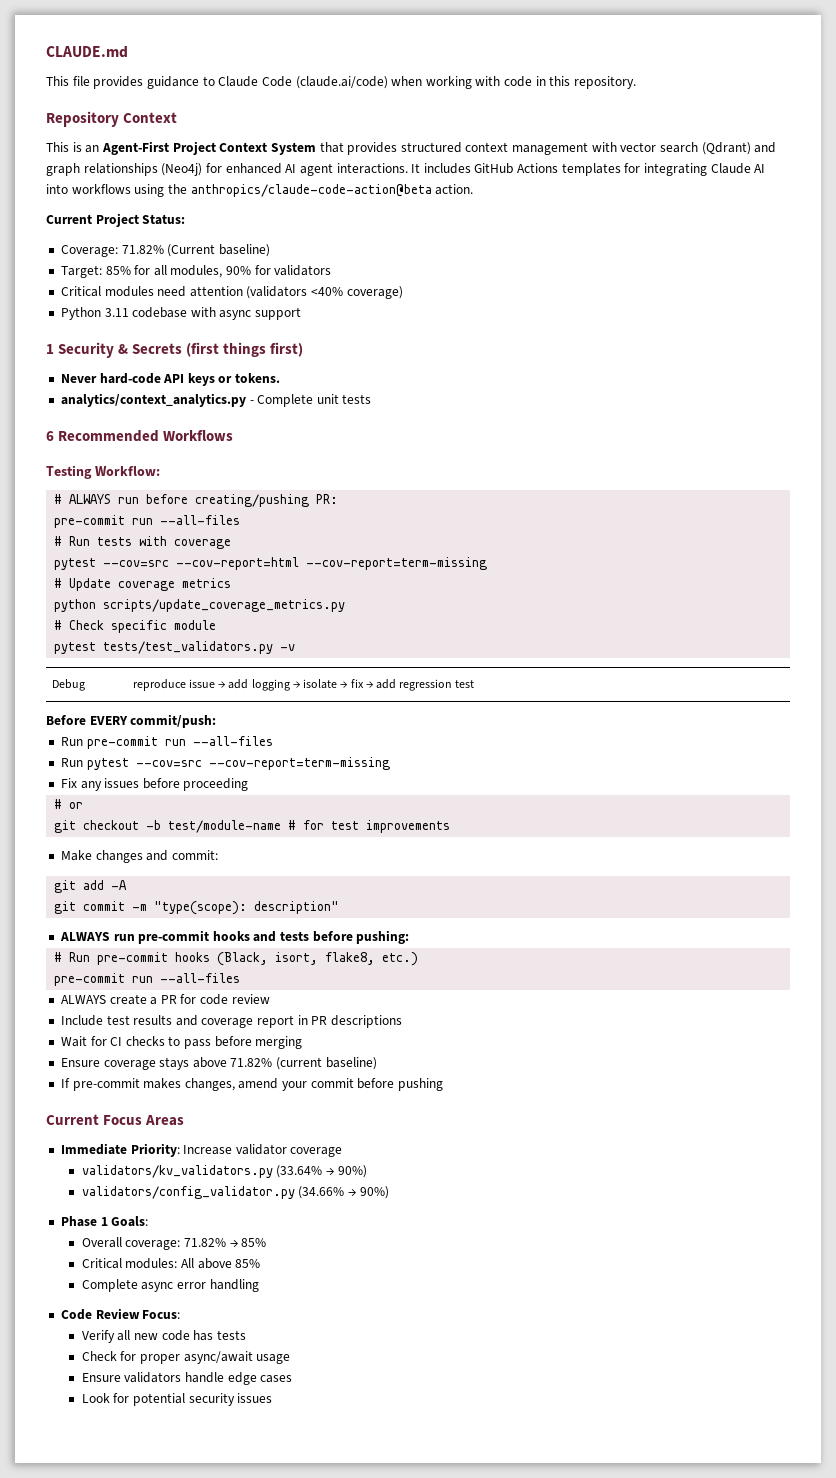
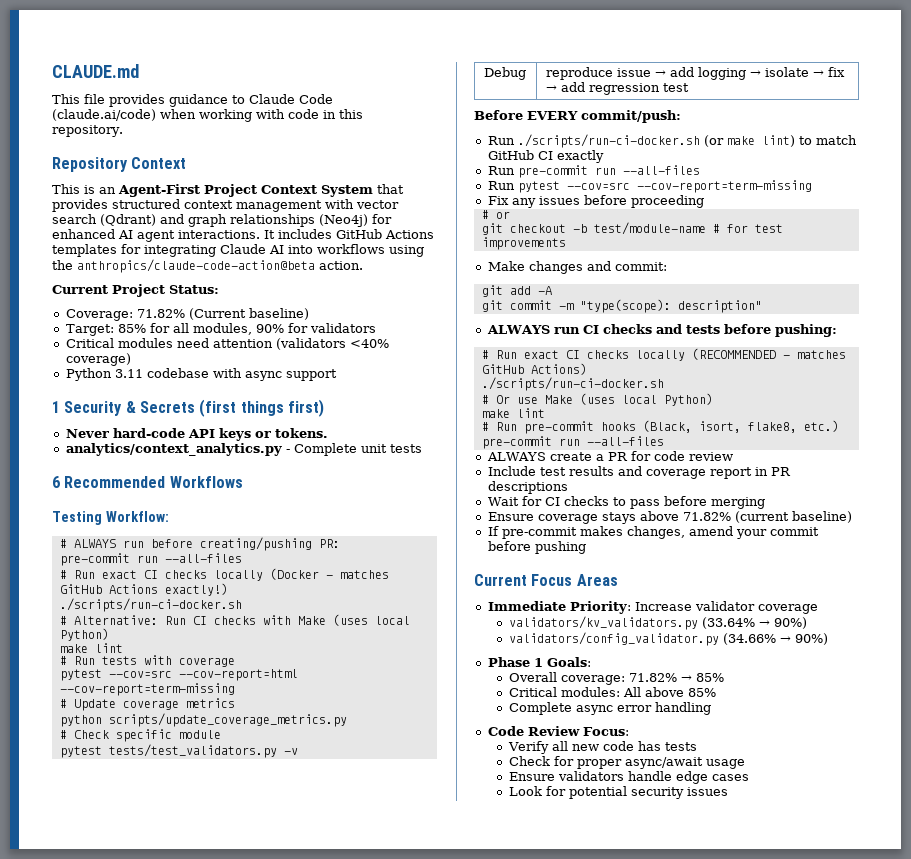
+ # Run exact CI checks locally (Docker - matches GitHub Actions exactly!)
+ ./scripts/run-ci-docker.sh
+ # Alternative: Run CI checks with Make (uses local Python)
+ make lint
+ Run ./scripts/run-ci-docker.sh (or make lint) to match GitHub CI exactly
- ALWAYS run pre-commit hooks and tests before pushing:
+ ALWAYS run CI checks and tests before pushing:
+ # Run exact CI checks locally (RECOMMENDED - matches GitHub Actions)
+ ./scripts/run-ci-docker.sh
+ # Or use Make (uses local Python)
+ make lint

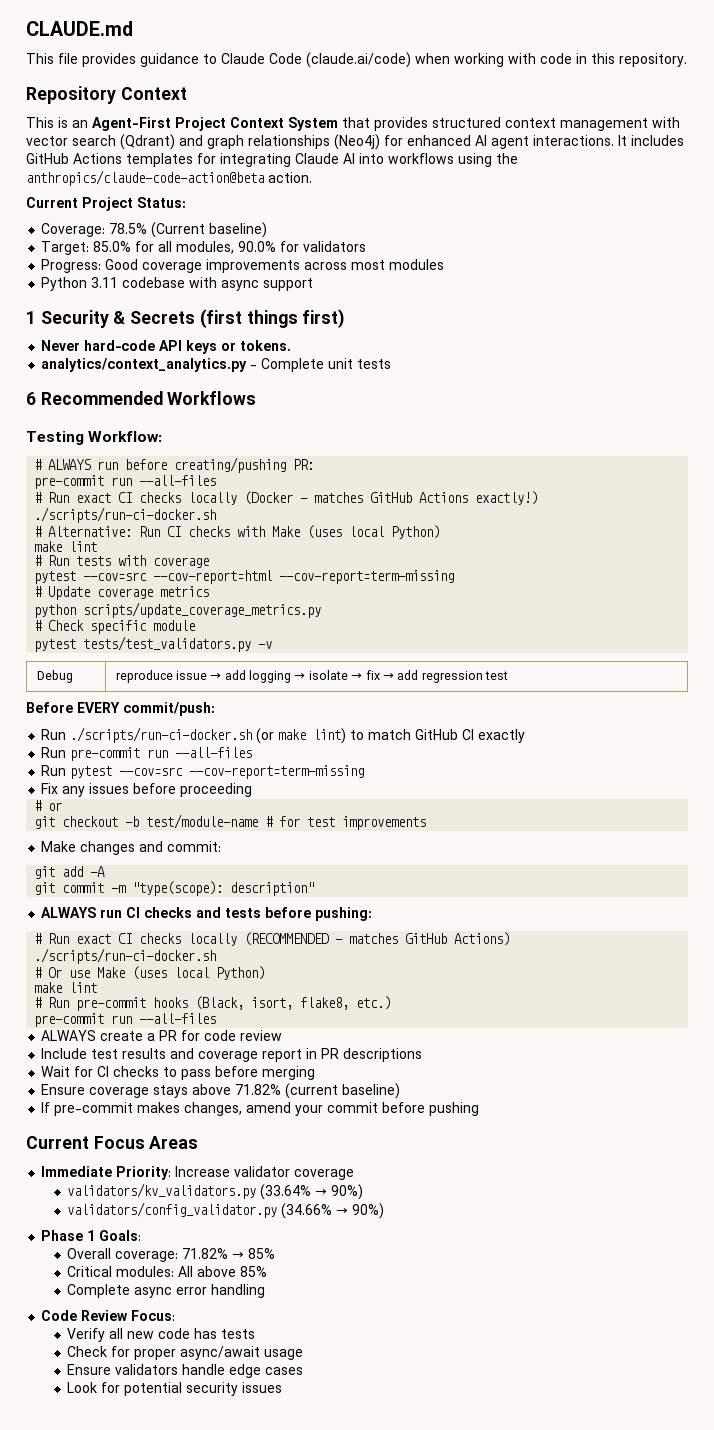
- Coverage: 71.82% (Current baseline)
+ Coverage: 78.5% (Current baseline)
- Target: 85% for all modules, 90% for validators
+ Target: 85.0% for all modules, 90.0% for validators
- Critical modules need attention (validators <40% coverage)
+ Progress: Good coverage improvements across most modules

